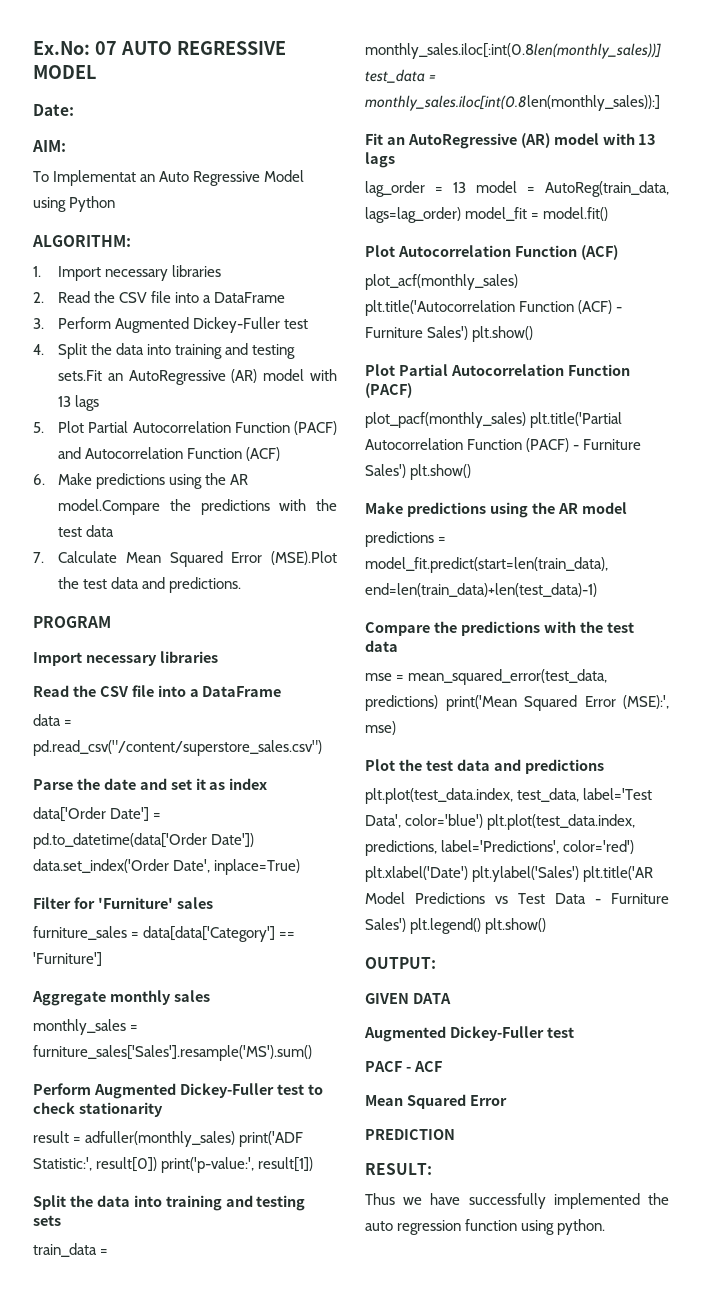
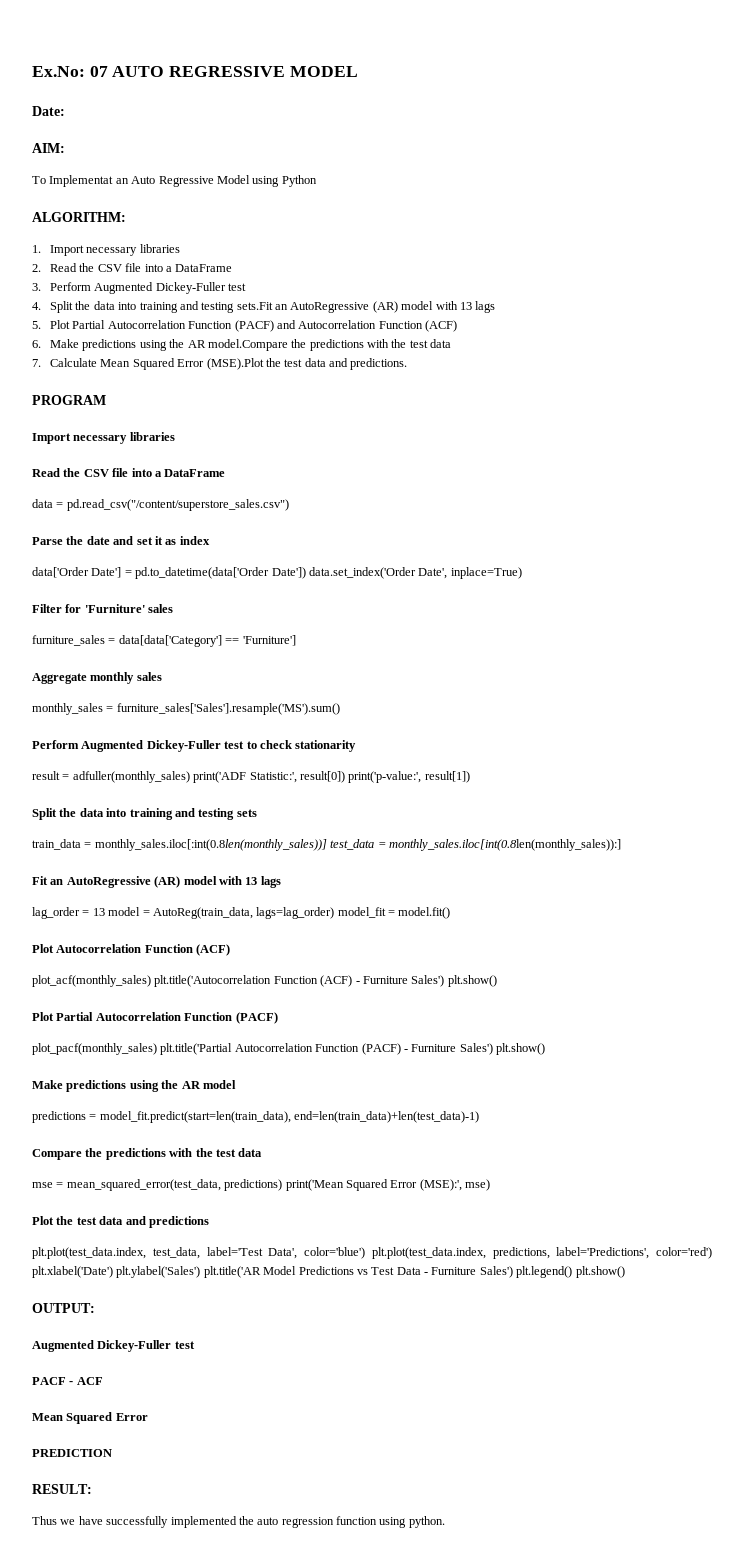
- GIVEN DATA

